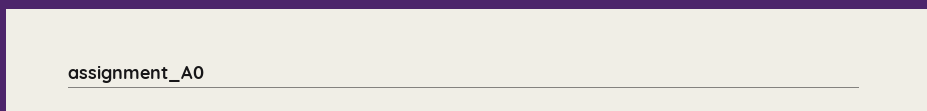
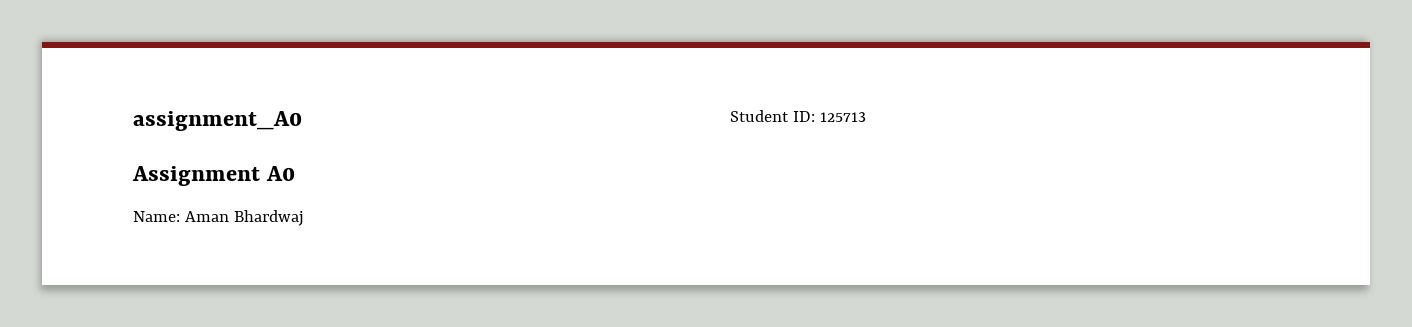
+ Assignment A0
+ Name: Aman Bhardwaj
+ Student ID: 125713

